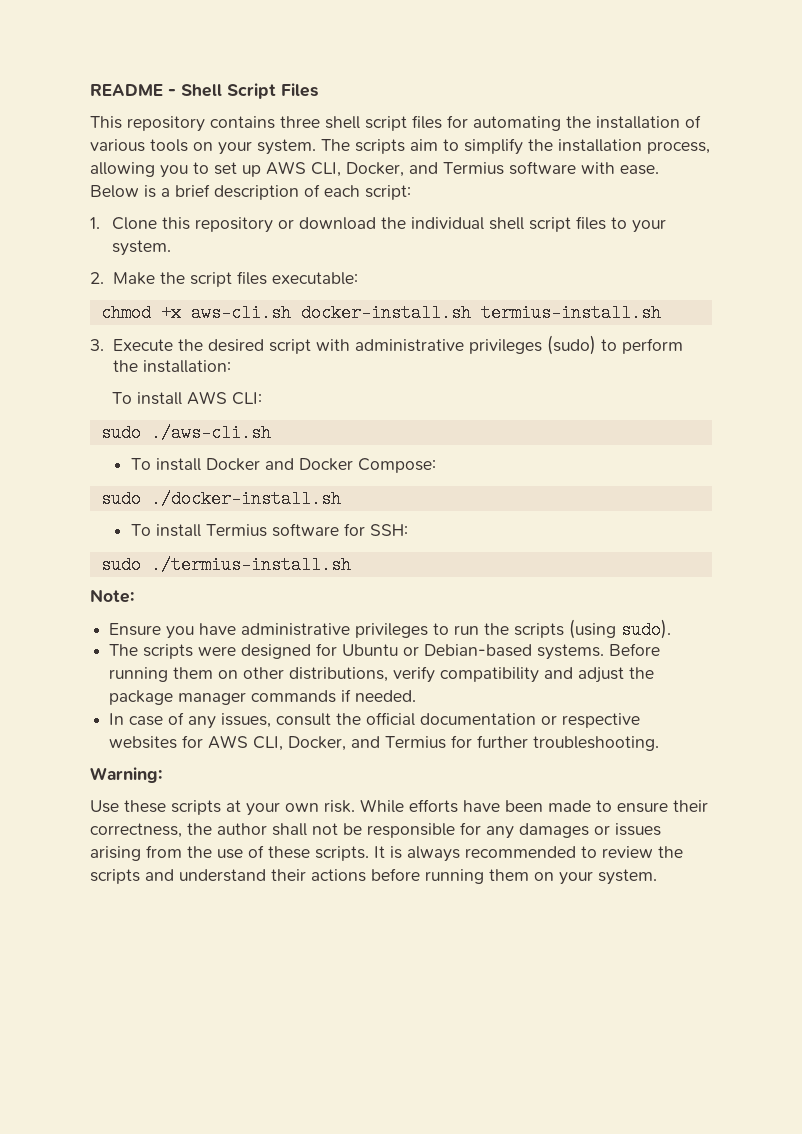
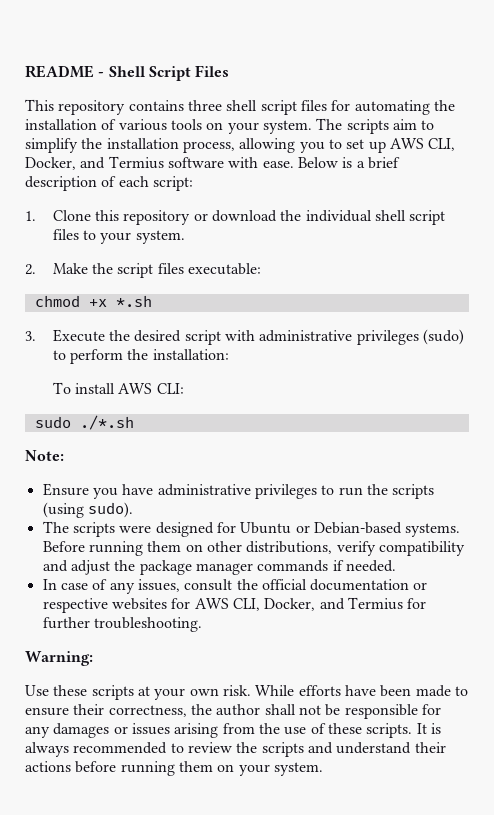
- chmod +x aws-cli.sh docker-install.sh termius-install.sh
+ chmod +x *.sh
- sudo ./aws-cli.sh
- To install Docker and Docker Compose:
- sudo ./docker-install.sh
- To install Termius software for SSH:
- sudo ./termius-install.sh
+ sudo ./*.sh

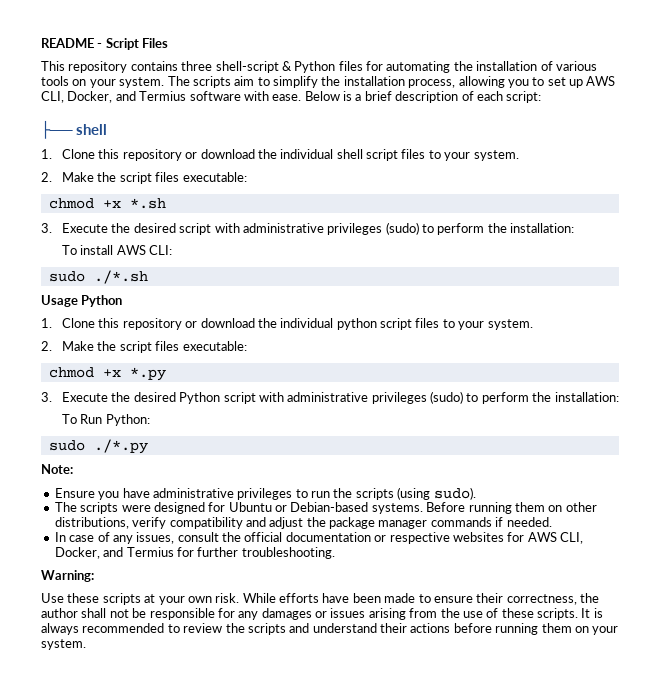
- README - Shell Script Files
+ README - Script Files
- This repository contains three shell script files for automating the installation of various tools on your system.
+ This repository contains three shell-script & Python files for automating the installation of various tools on your system.
+ ├── shell
+ Usage Python
+ 1. Clone this repository or download the individual python script files to your system.
+ 2. Make the script files executable:
+ chmod +x *.py
+ 3. Execute the desired Python script with administrative privileges (sudo) to perform the installation:
+ To Run Python:
+ sudo ./*.py

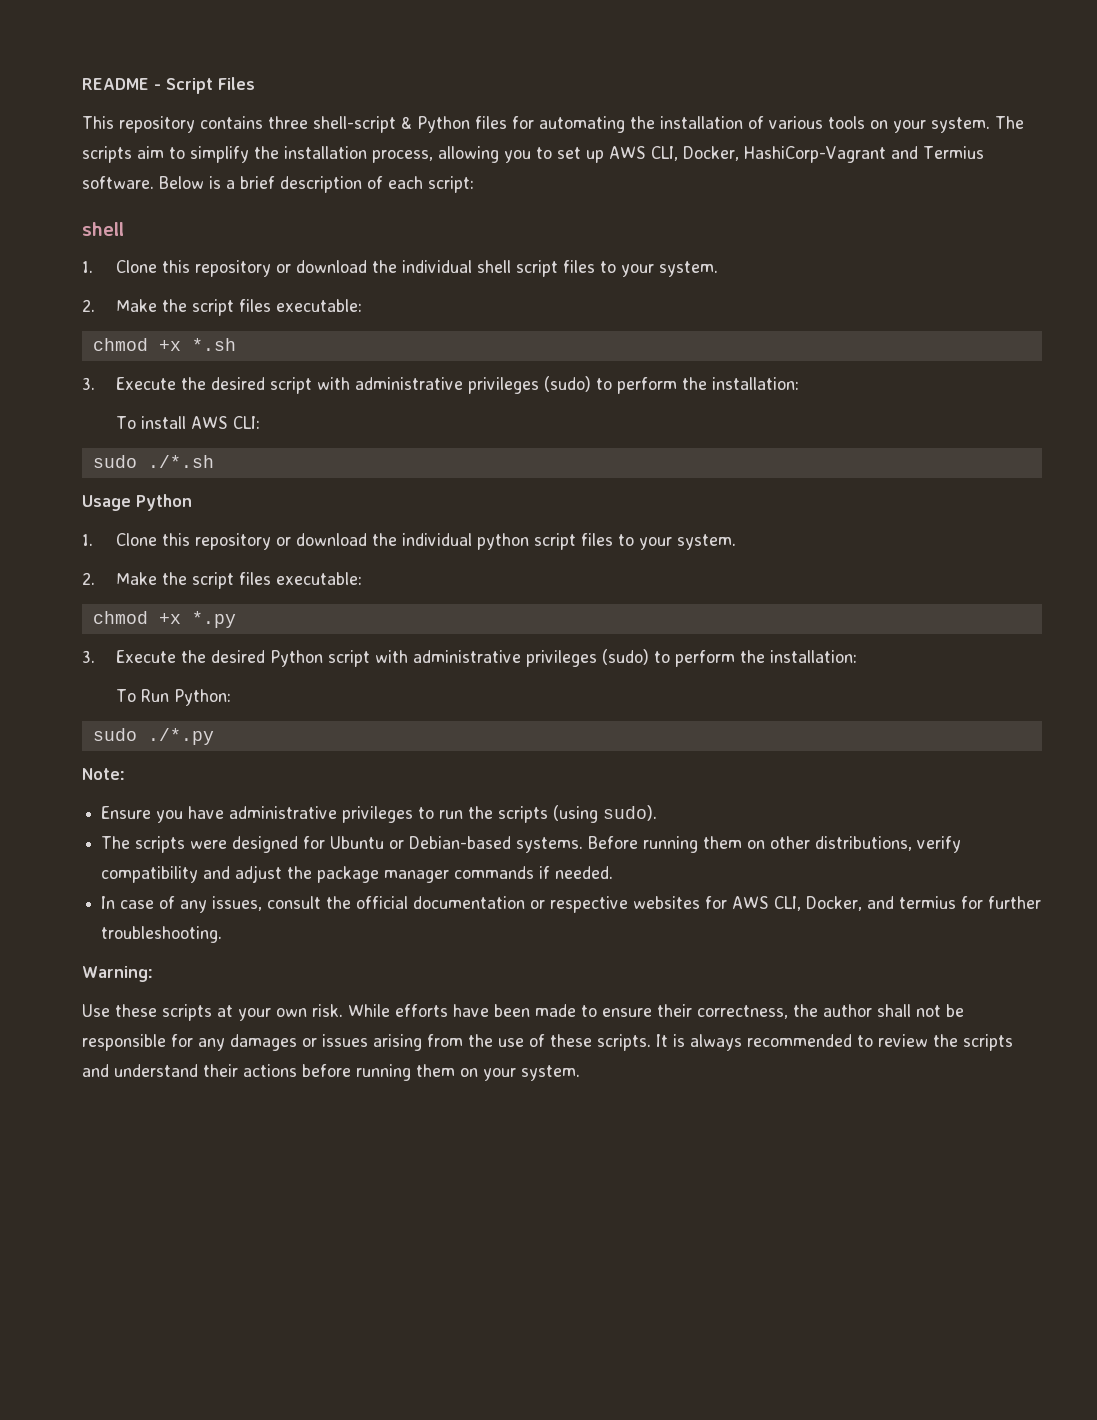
- The scripts aim to simplify the installation process, allowing you to set up AWS CLI, Docker, and Termius software with ease.
+ The scripts aim to simplify the installation process, allowing you to set up AWS CLI, Docker, HashiCorp-Vagrant and Termius software.
  Below is a brief description of each script:
- ├── shell
+ shell
- In case of any issues, consult the official documentation or respective websites for AWS CLI, Docker, and Termius for further troubleshooting.
+ In case of any issues, consult the official documentation or respective websites for AWS CLI, Docker, and termius for further troubleshooting.

